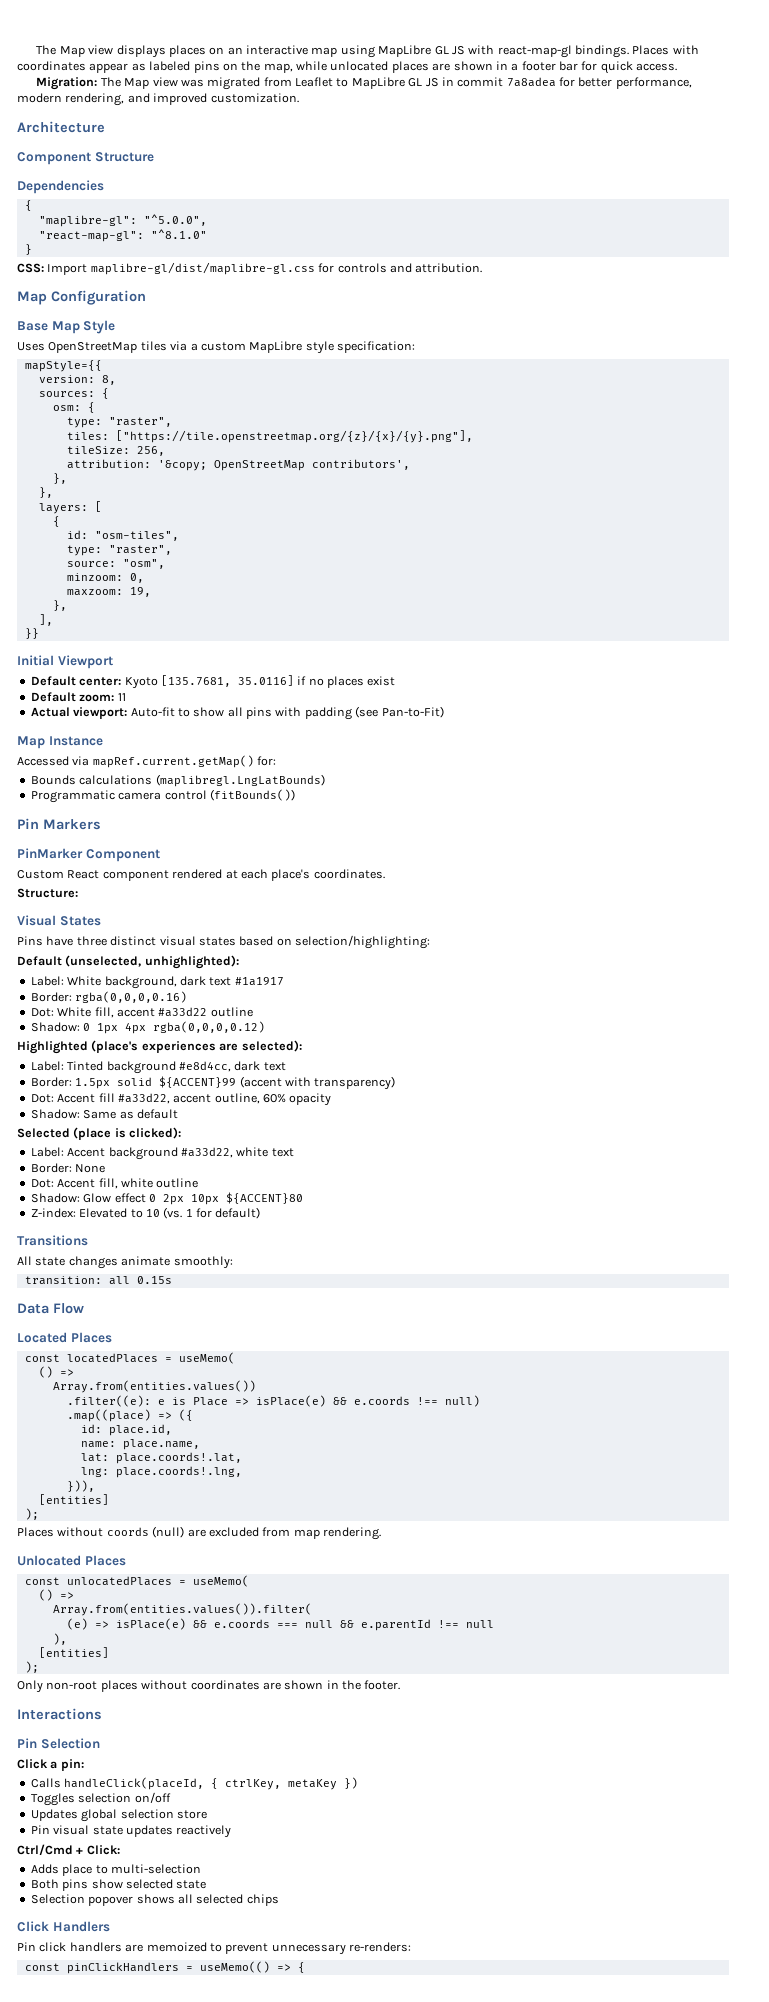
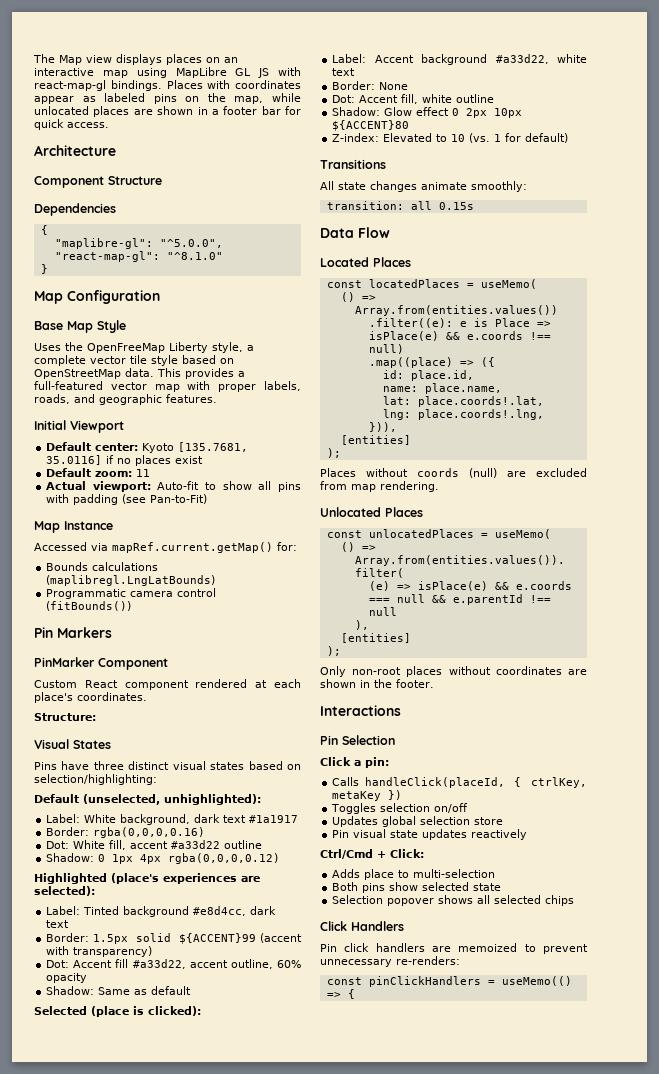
- Migration: The Map view was migrated from Leaflet to MapLibre GL JS in commit 7a8adea for better performance, modern rendering, and improved customization.
- CSS: Import maplibre-gl/dist/maplibre-gl.css for controls and attribution.
- Uses OpenStreetMap tiles via a custom MapLibre style specification:
- mapStyle={{
- version: 8,
- sources: {
- osm: {
- type: "raster",
- tiles: ["https://tile.openstreetmap.org/{z}/{x}/{y}.png"],
- tileSize: 256,
- attribution: '&copy; OpenStreetMap contributors',
- },
- },
- layers: [
- {
- id: "osm-tiles",
- type: "raster",
- source: "osm",
- minzoom: 0,
- maxzoom: 19,
- },
- ],
- }}
+ Uses the OpenFreeMap Liberty style, a complete vector tile style based on OpenStreetMap data. This provides a full-featured vector map with proper labels, roads, and geographic features.

